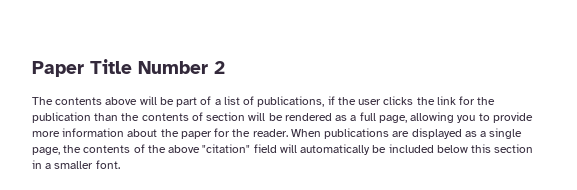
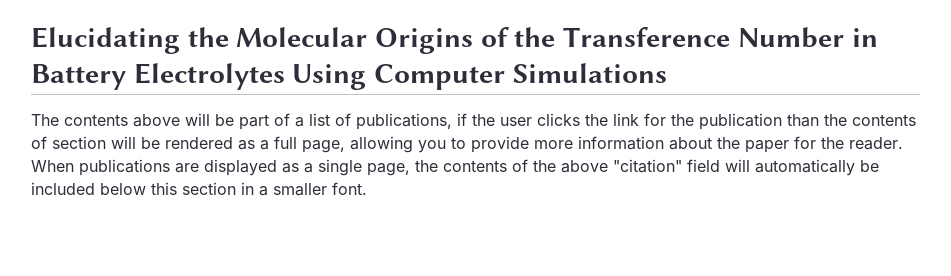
- Paper Title Number 2
+ Elucidating the Molecular Origins of the Transference Number in Battery Electrolytes Using Computer Simulations

